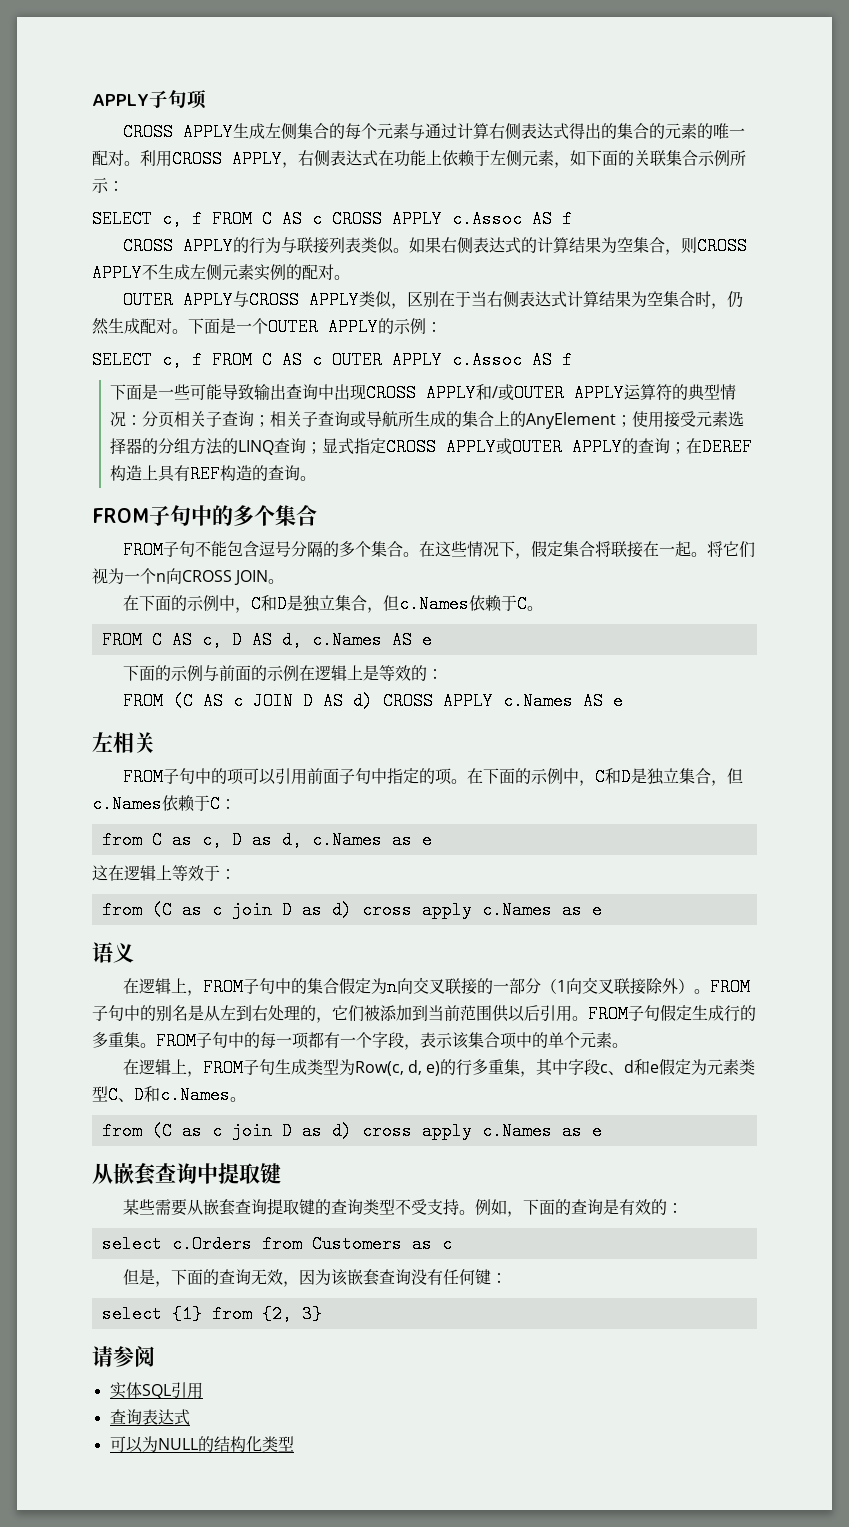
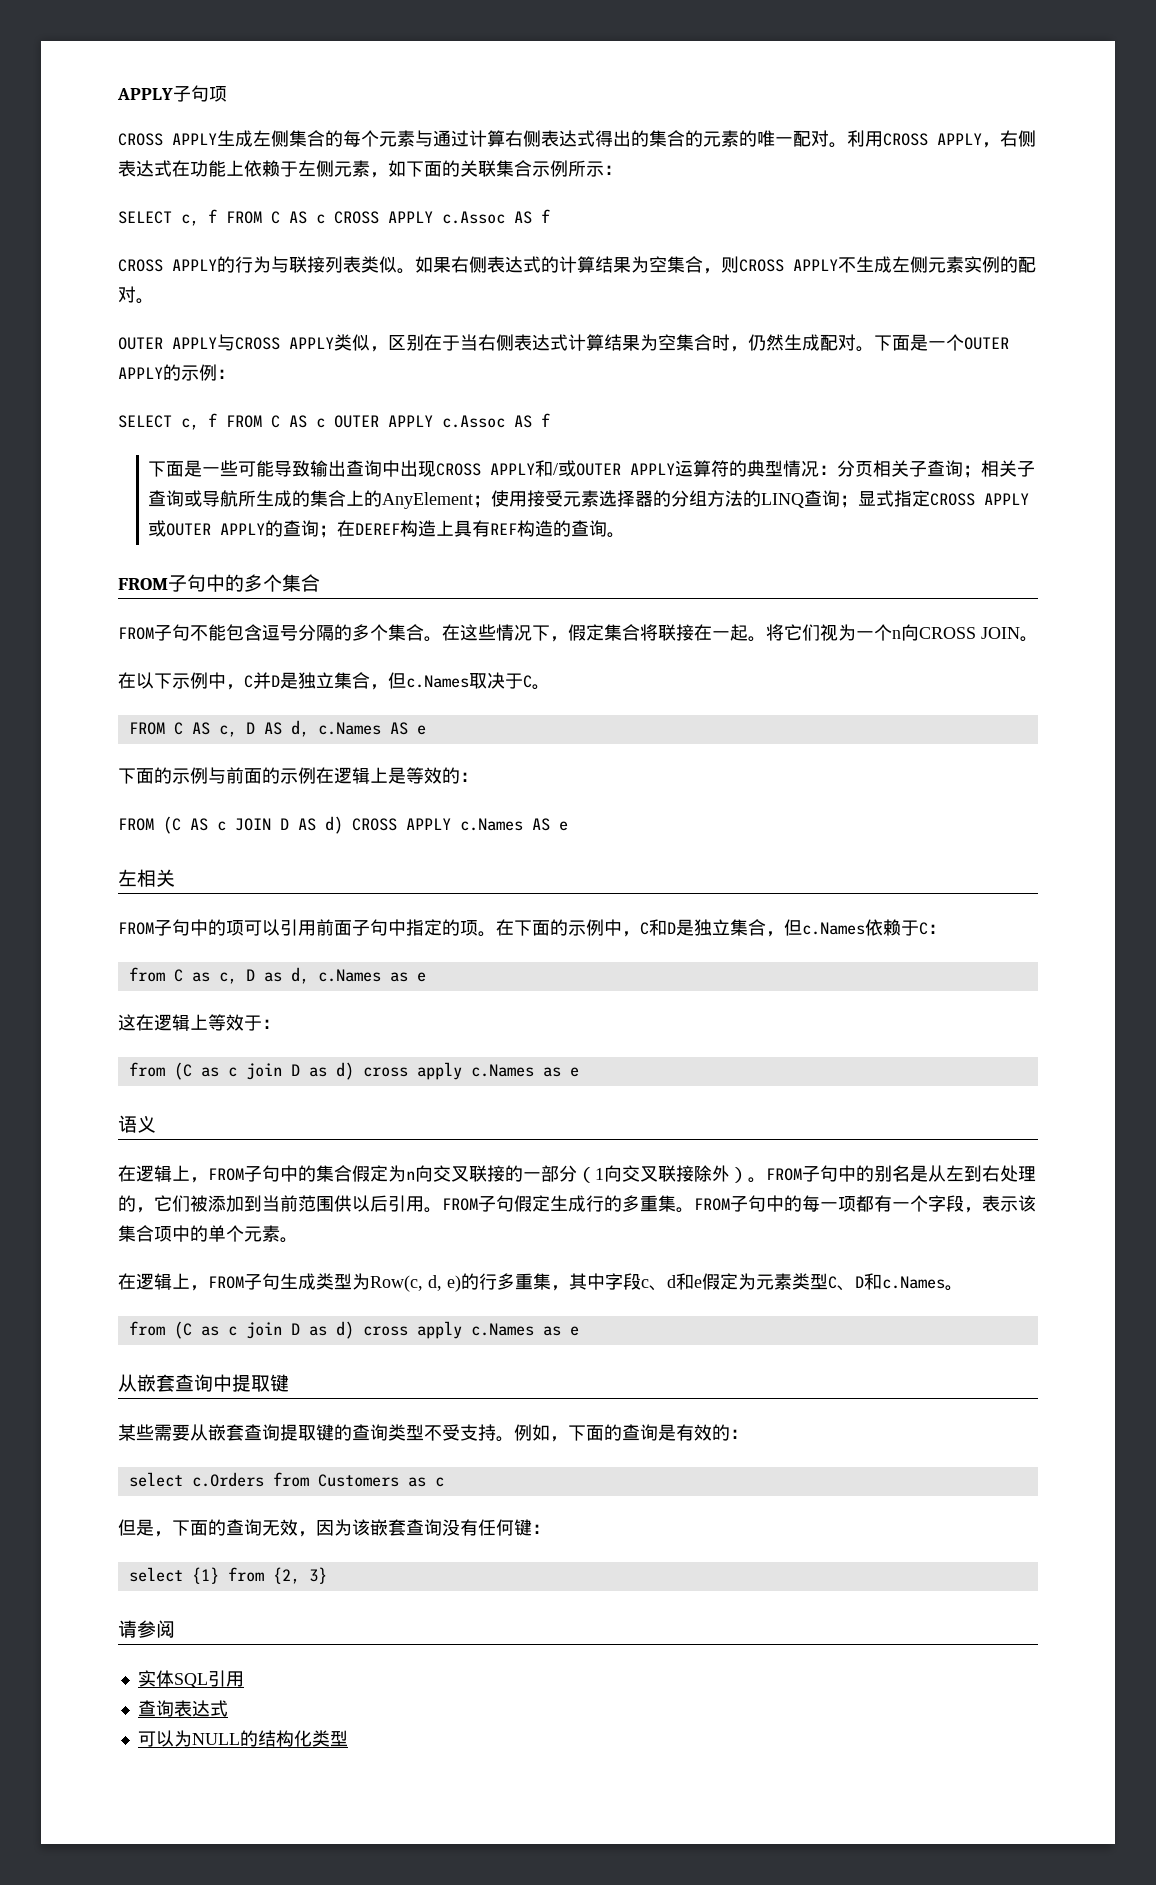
- 在下面的示例中，C和D是独立集合，但c.Names依赖于C。
+ 在以下示例中，C并D是独立集合，但c.Names取决于C。

